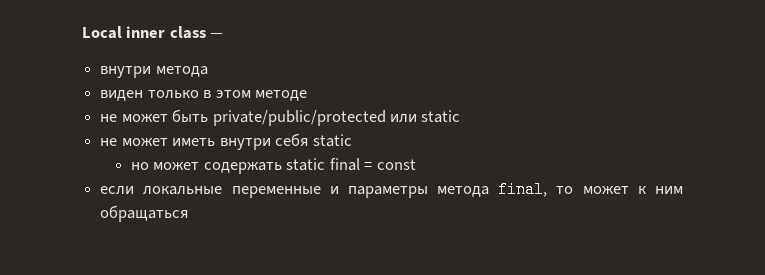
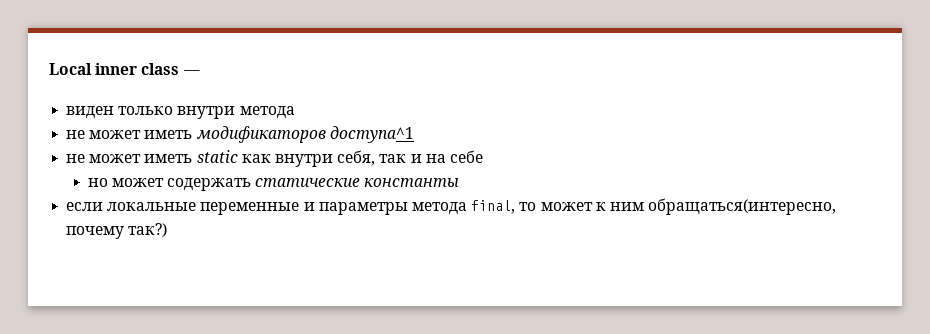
- внутри метода
+ виден только внутри метода
- виден только в этом методе
- не может быть private/public/protected или static
- не может иметь внутри себя static
+ не может иметь модификаторов доступа^1
+ не может иметь static как внутри себя, так и на себе
- но может содержать static final = const
+ но может содержать статические константы
- если локальные переменные и параметры метода final, то может к ним обращаться
+ если локальные переменные и параметры метода final, то может к ним обращаться(интересно, почему так?)

